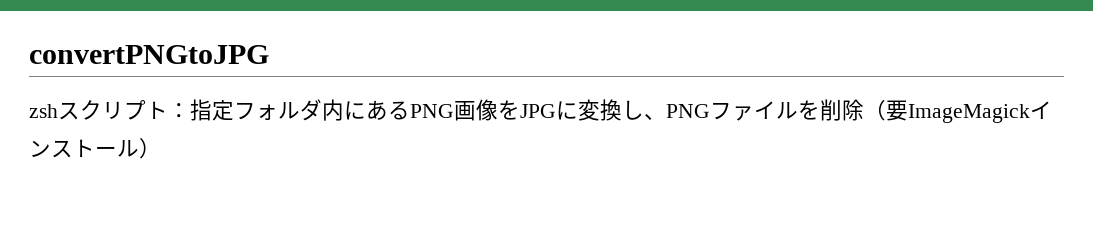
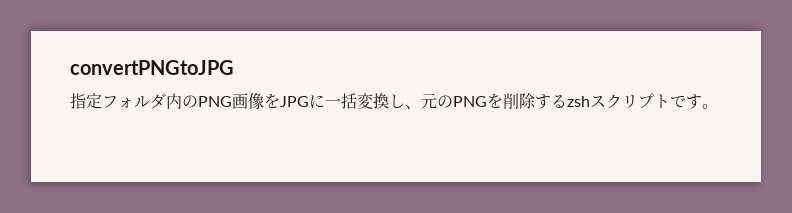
- zshスクリプト：指定フォルダ内にあるPNG画像をJPGに変換し、PNGファイルを削除（要ImageMagickインストール）
+ 指定フォルダ内のPNG画像をJPGに一括変換し、元のPNGを削除するzshスクリプトです。

